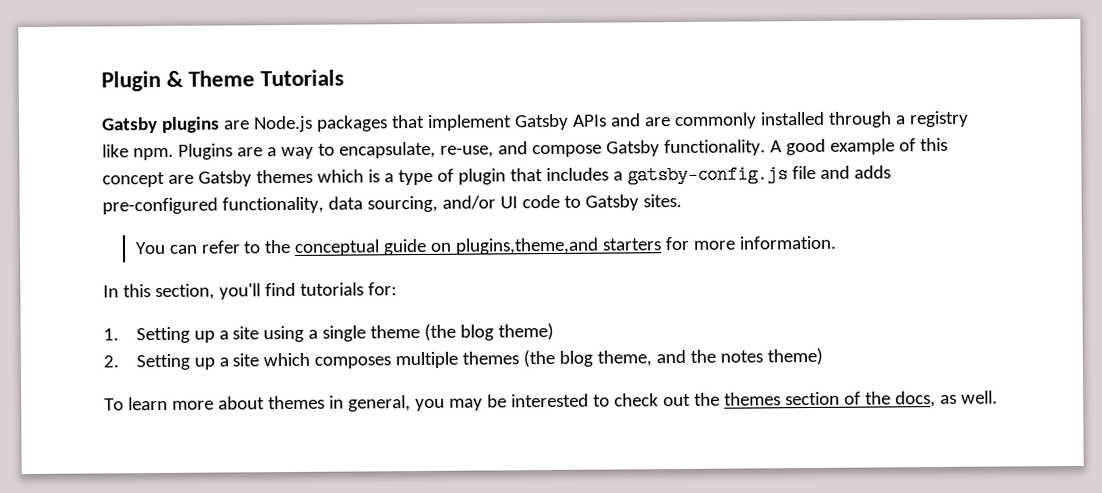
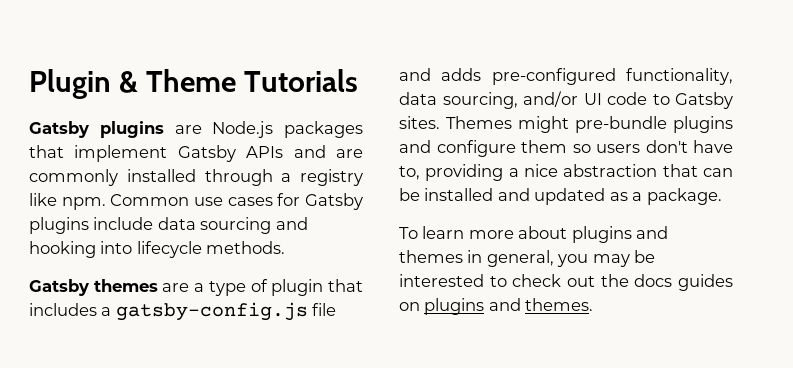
- Plugins are a way to encapsulate, re-use, and compose Gatsby functionality. A good example of this concept are Gatsby themes which is a type of plugin that includes a gatsby-config.js file and adds pre-configured functionality, data sourcing, and/or UI code to Gatsby sites.
- You can refer to the conceptual guide on plugins,theme,and starters for more information.
- In this section, you'll find tutorials for:
- 1. Setting up a site using a single theme (the blog theme)
- 2. Setting up a site which composes multiple themes (the blog theme, and the notes theme)
+ Common use cases for Gatsby plugins include data sourcing and hooking into lifecycle methods.
+ Gatsby themes are a type of plugin that includes a gatsby-config.js file and adds pre-configured functionality, data sourcing, and/or UI code to Gatsby sites. Themes might pre-bundle plugins and configure them so users don't have to, providing a nice abstraction that can be installed and updated as a package.
- To learn more about themes in general, you may be interested to check out the themes section of the docs, as well.
+ To learn more about plugins and themes in general, you may be interested to check out the docs guides on plugins and themes.

